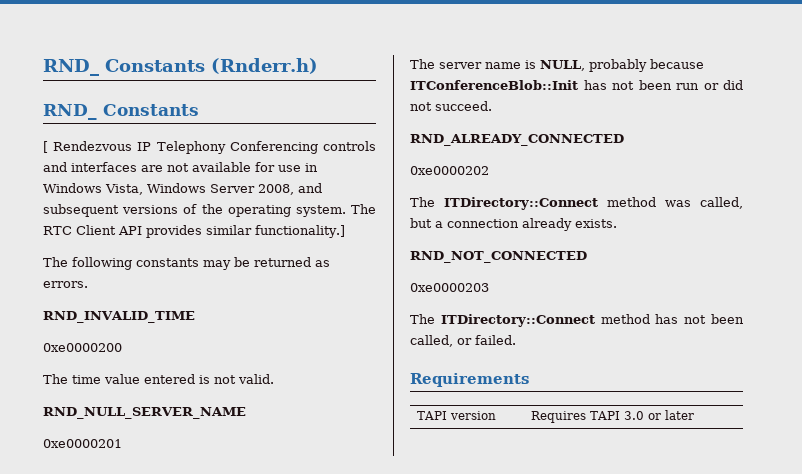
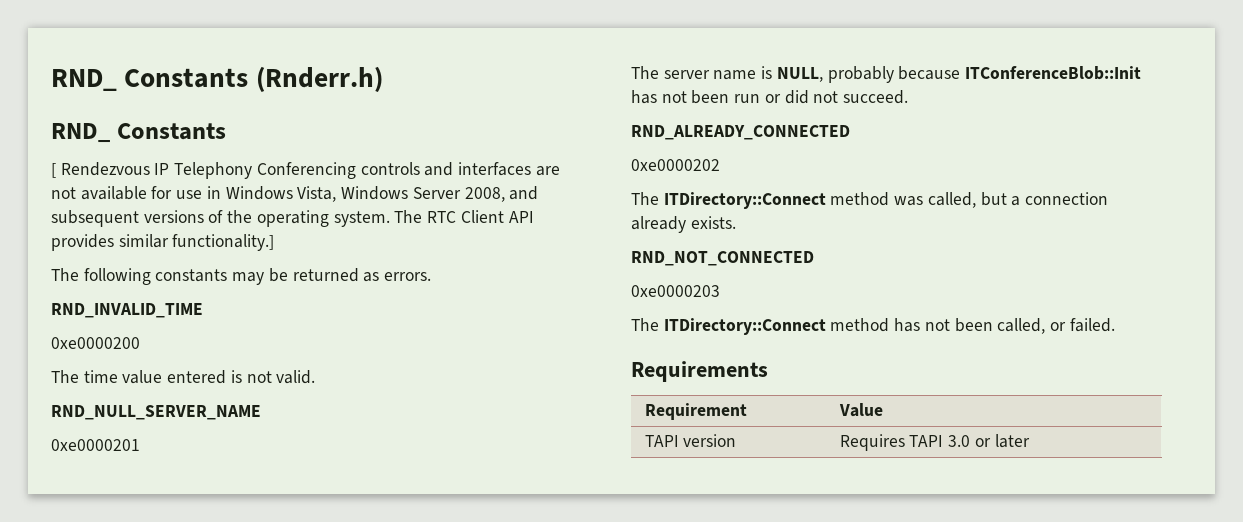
+ Requirement | Value

